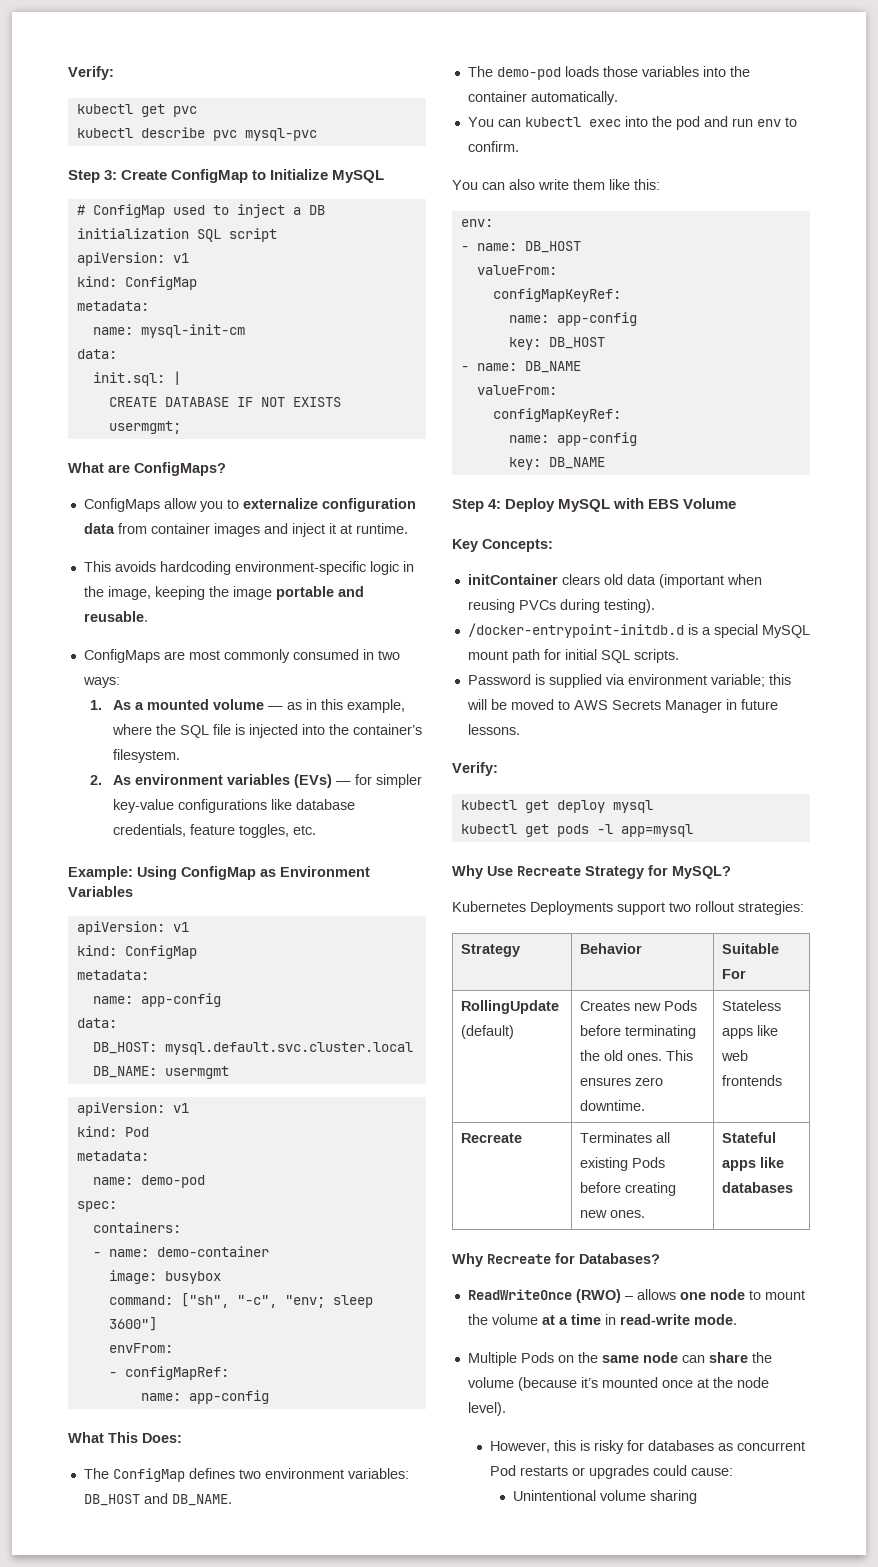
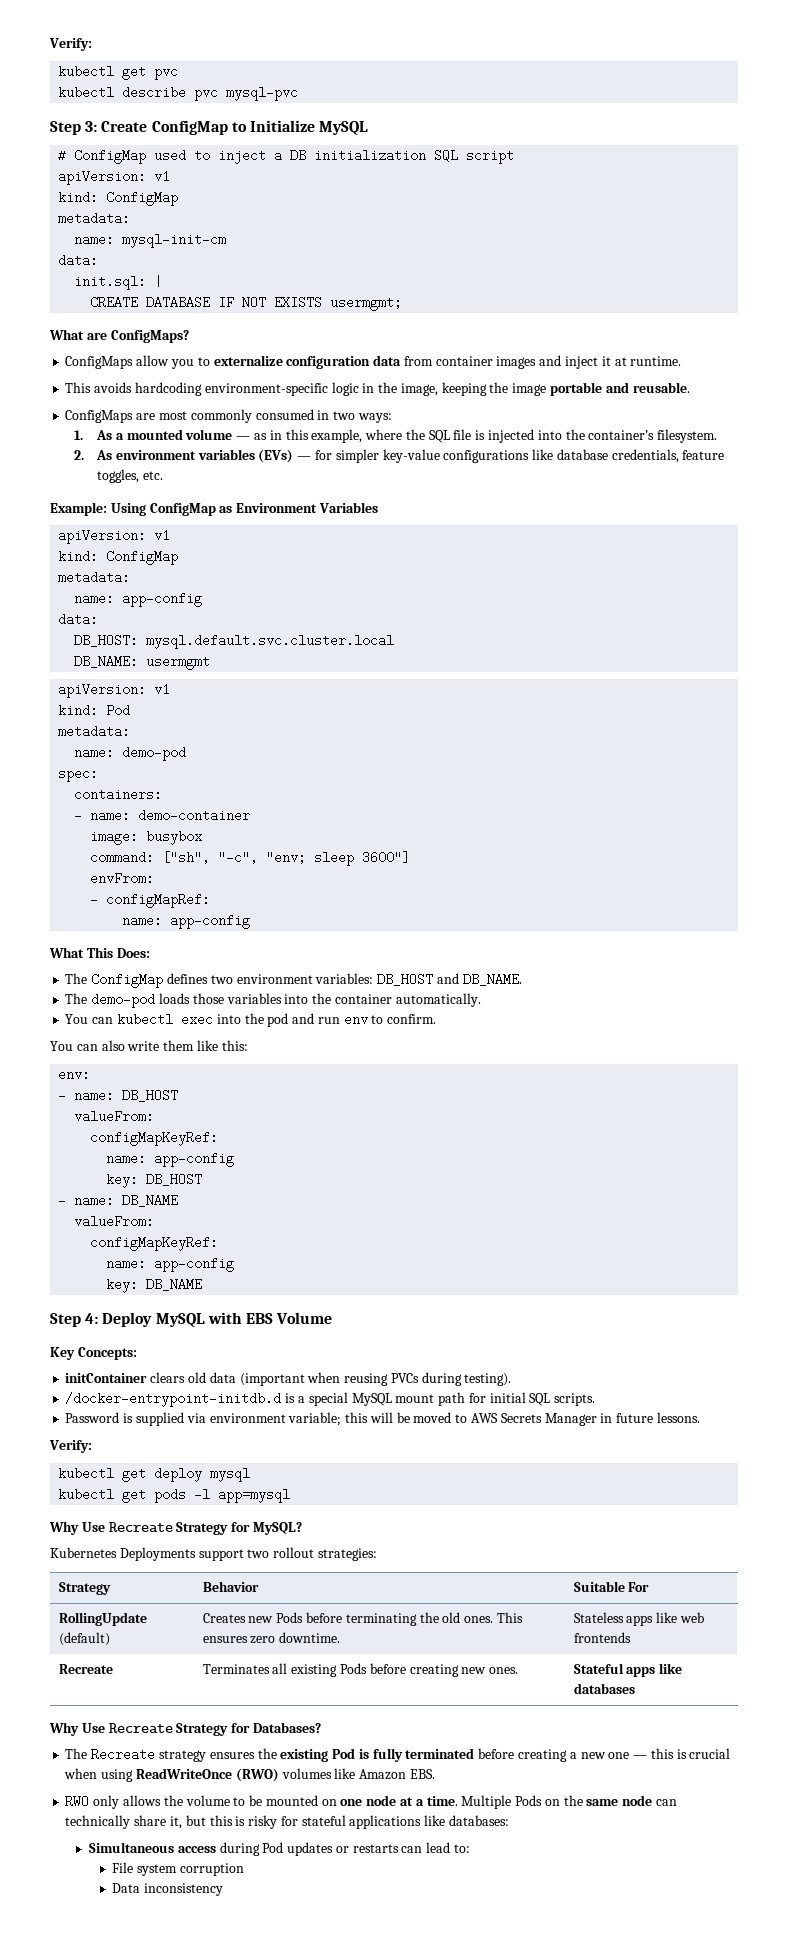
- Why Recreate for Databases?
+ Why Use Recreate Strategy for Databases?
- ReadWriteOnce (RWO) – allows one node to mount the volume at a time in read-write mode.
- Multiple Pods on the same node can share the volume (because it’s mounted once at the node level).
- However, this is risky for databases as concurrent Pod restarts or upgrades could cause:
- Unintentional volume sharing
+ The Recreate strategy ensures the existing Pod is fully terminated before creating a new one — this is crucial when using ReadWriteOnce (RWO) volumes like Amazon EBS.
+ RWO only allows the volume to be mounted on one node at a time. Multiple Pods on the same node can technically share it, but this is risky for stateful applications like databases:
+ Simultaneous access during Pod updates or restarts can lead to:
+ File system corruption
+ Data inconsistency

